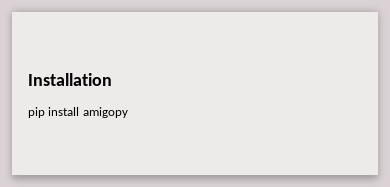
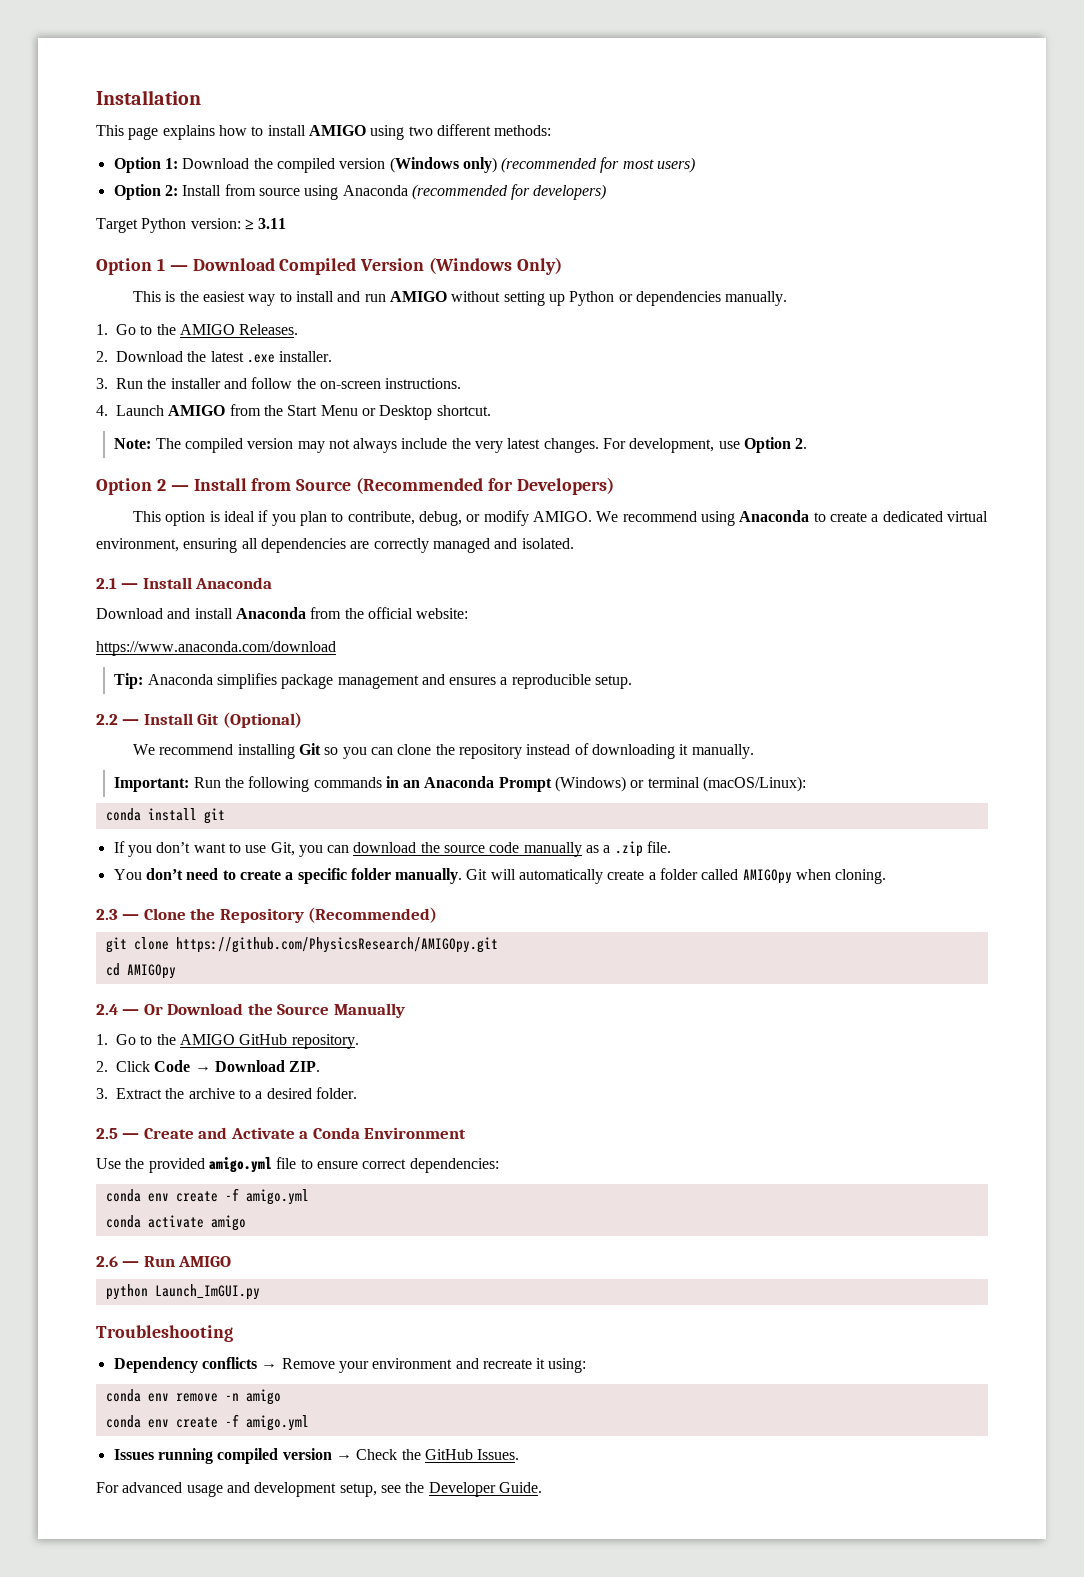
- pip install amigopy
+ This page explains how to install AMIGO using two different methods:
+ Option 1: Download the compiled version (Windows only) (recommended for most users)
+ Option 2: Install from source using Anaconda (recommended for developers)
+ Target Python version: ≥ 3.11
+ Option 1 — Download Compiled Version (Windows Only)
+ This is the easiest way to install and run AMIGO without setting up Python or dependencies manually.
+ 1. Go to the AMIGO Releases.
+ 2. Download the latest .exe installer.
+ 3. Run the installer and follow the on-screen instructions.
+ 4. Launch AMIGO from the Start Menu or Desktop shortcut.
+ Note: The compiled version may not always include the very latest changes. For development, use Option 2.
+ Option 2 — Install from Source (Recommended for Developers)
+ This option is ideal if you plan to contribute, debug, or modify AMIGO. We recommend using Anaconda to create a dedicated virtual environment, ensuring all dependencies are correctly managed and isolated.
+ 2.1 — Install Anaconda
+ Download and install Anaconda from the official website:
+ https://www.anaconda.com/download
+ Tip: Anaconda simplifies package management and ensures a reproducible setup.
+ 2.2 — Install Git (Optional)
+ We recommend installing Git so you can clone the repository instead of downloading it manually.
+ Important: Run the following commands in an Anaconda Prompt (Windows) or terminal (macOS/Linux):
+ conda install git
+ If you don’t want to use Git, you can download the source code manually as a .zip file.
+ You don’t need to create a specific folder manually. Git will automatically create a folder called AMIGOpy when cloning.
+ 2.3 — Clone the Repository (Recommended)
+ git clone https://github.com/PhysicsResearch/AMIGOpy.git
+ cd AMIGOpy
+ 2.4 — Or Download the Source Manually
+ 1. Go to the AMIGO GitHub repository.
+ 2. Click Code → Download ZIP.
+ 3. Extract the archive to a desired folder.
+ 2.5 — Create and Activate a Conda Environment
+ Use the provided amigo.yml file to ensure correct dependencies:
+ conda env create -f amigo.yml
+ conda activate amigo
+ 2.6 — Run AMIGO
+ python Launch_ImGUI.py
+ Troubleshooting
+ Dependency conflicts → Remove your environment and recreate it using:
+ conda env remove -n amigo
+ conda env create -f amigo.yml
+ Issues running compiled version → Check the GitHub Issues.
+ For advanced usage and development setup, see the Developer Guide.

